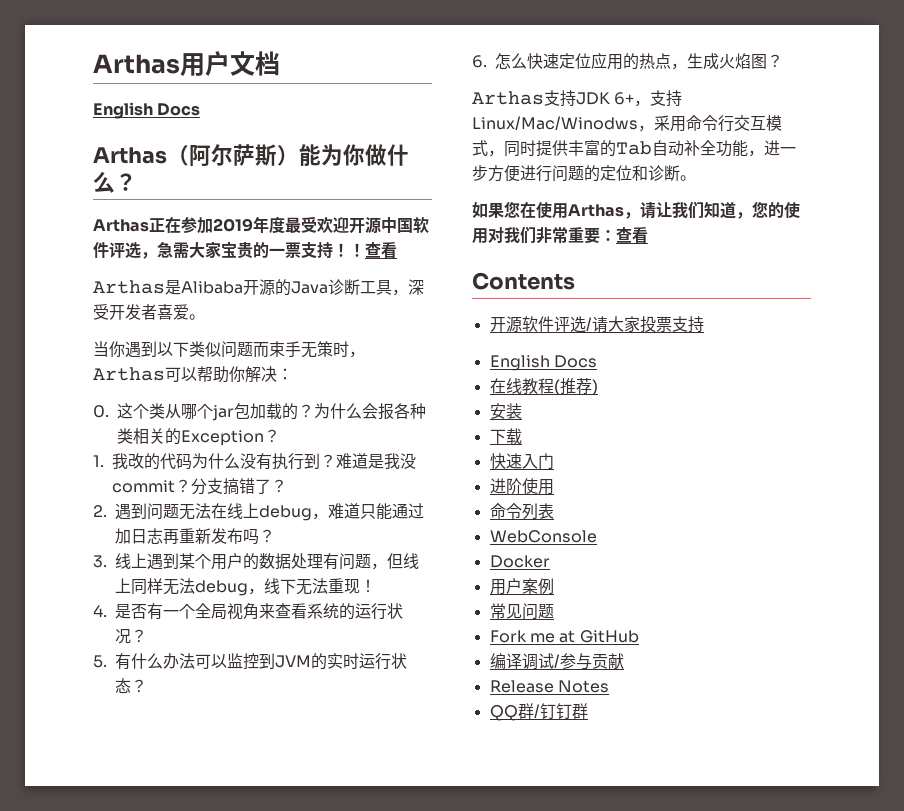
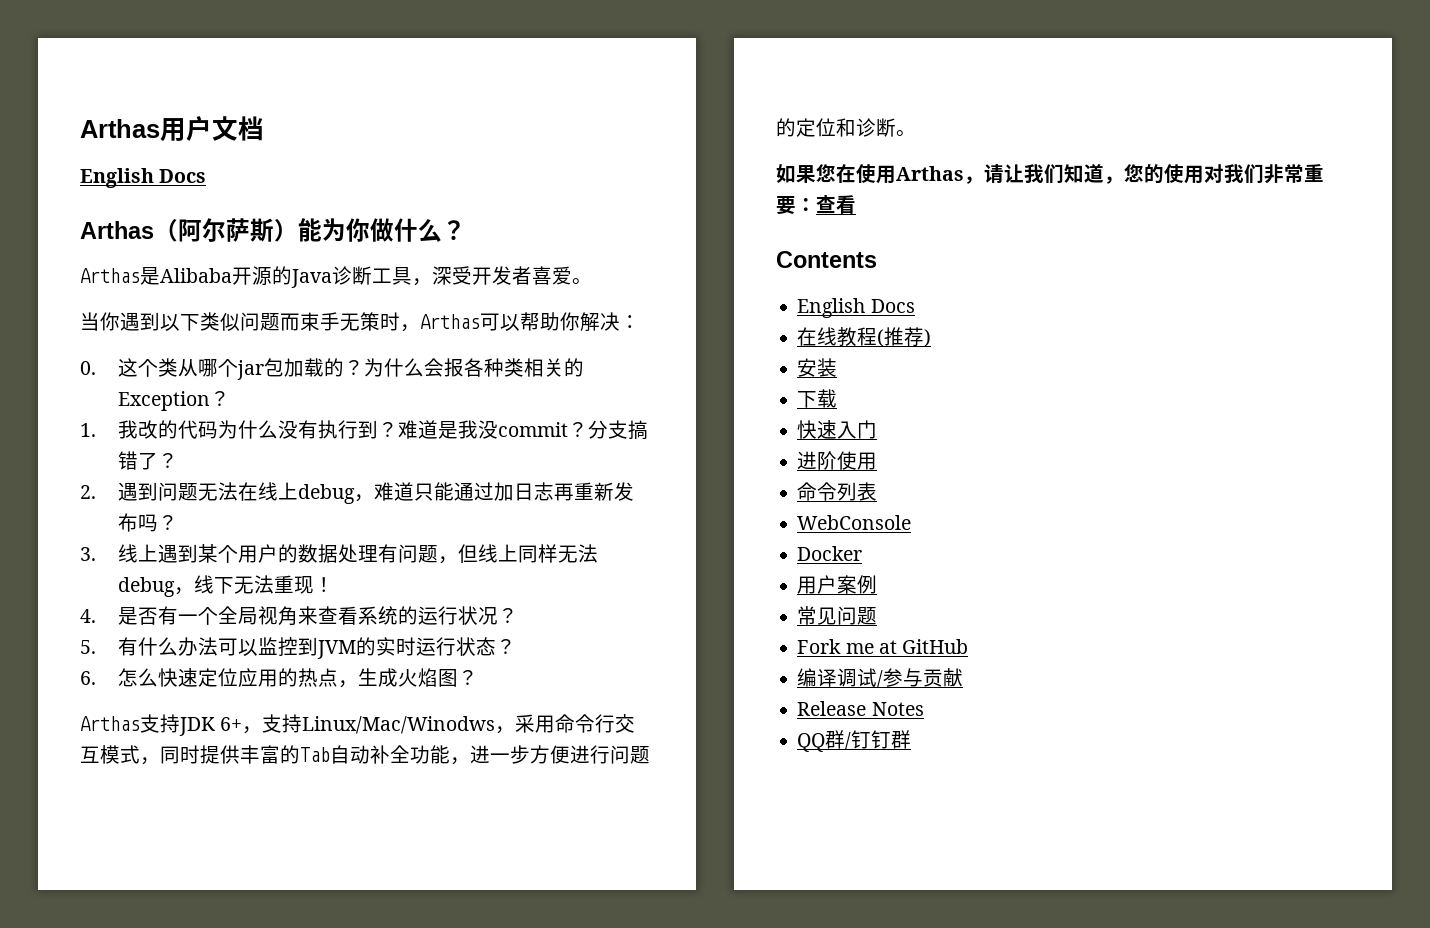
- Arthas正在参加2019年度最受欢迎开源中国软件评选，急需大家宝贵的一票支持！！查看
- 开源软件评选/请大家投票支持

